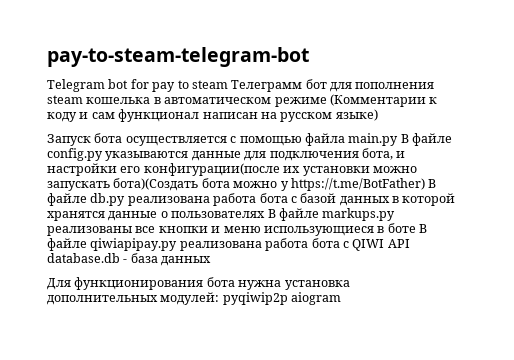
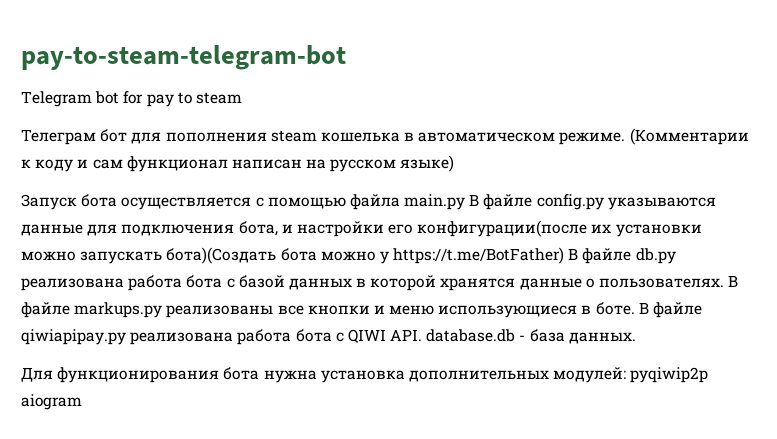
- Telegram bot for pay to steam Телеграмм бот для пополнения steam кошелька в автоматическом режиме (Комментарии к коду и сам функционал написан на русском языке)
+ Telegram bot for pay to steam
+ Телеграм бот для пополнения steam кошелька в автоматическом режиме. (Комментарии к коду и сам функционал написан на русском языке)
- Запуск бота осуществляется с помощью файла main.py В файле config.py указываются данные для подключения бота, и настройки его конфигурации(после их установки можно запускать бота)(Создать бота можно у https://t.me/BotFather) В файле db.py реализована работа бота с базой данных в которой хранятся данные о пользователях В файле markups.py реализованы все кнопки и меню использующиеся в боте В файле qiwiapipay.py реализована работа бота с QIWI API database.db - база данных
+ Запуск бота осуществляется с помощью файла main.py В файле config.py указываются данные для подключения бота, и настройки его конфигурации(после их установки можно запускать бота)(Создать бота можно у https://t.me/BotFather) В файле db.py реализована работа бота с базой данных в которой хранятся данные о пользователях. В файле markups.py реализованы все кнопки и меню использующиеся в боте. В файле qiwiapipay.py реализована работа бота с QIWI API. database.db - база данных.

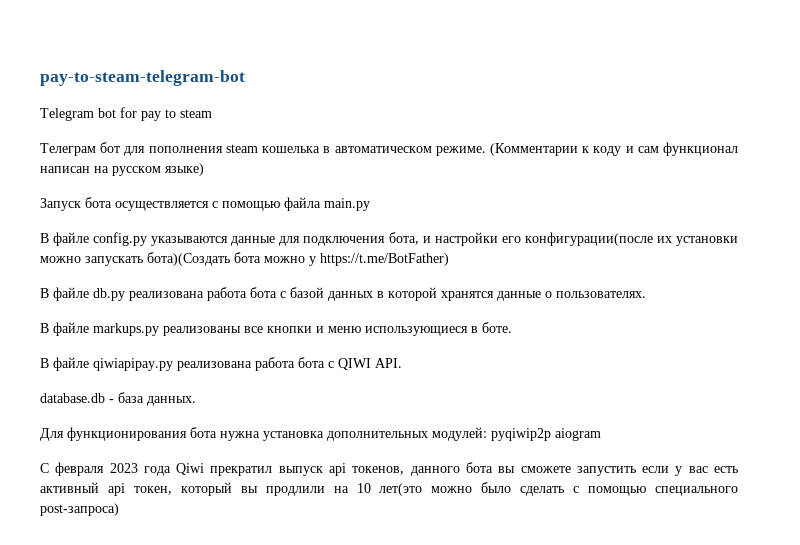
- Запуск бота осуществляется с помощью файла main.py В файле config.py указываются данные для подключения бота, и настройки его конфигурации(после их установки можно запускать бота)(Создать бота можно у https://t.me/BotFather) В файле db.py реализована работа бота с базой данных в которой хранятся данные о пользователях. В файле markups.py реализованы все кнопки и меню использующиеся в боте. В файле qiwiapipay.py реализована работа бота с QIWI API. database.db - база данных.
+ Запуск бота осуществляется с помощью файла main.py
+ В файле config.py указываются данные для подключения бота, и настройки его конфигурации(после их установки можно запускать бота)(Создать бота можно у https://t.me/BotFather)
+ В файле db.py реализована работа бота с базой данных в которой хранятся данные о пользователях.
+ В файле markups.py реализованы все кнопки и меню использующиеся в боте.
+ В файле qiwiapipay.py реализована работа бота с QIWI API.
+ database.db - база данных.
+ С февраля 2023 года Qiwi прекратил выпуск api токенов, данного бота вы сможете запустить если у вас есть активный api токен, который вы продлили на 10 лет(это можно было сделать с помощью специального post-запроса)

